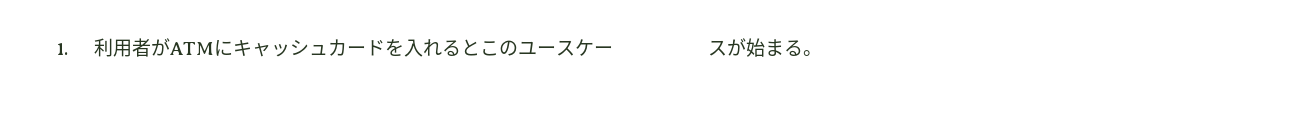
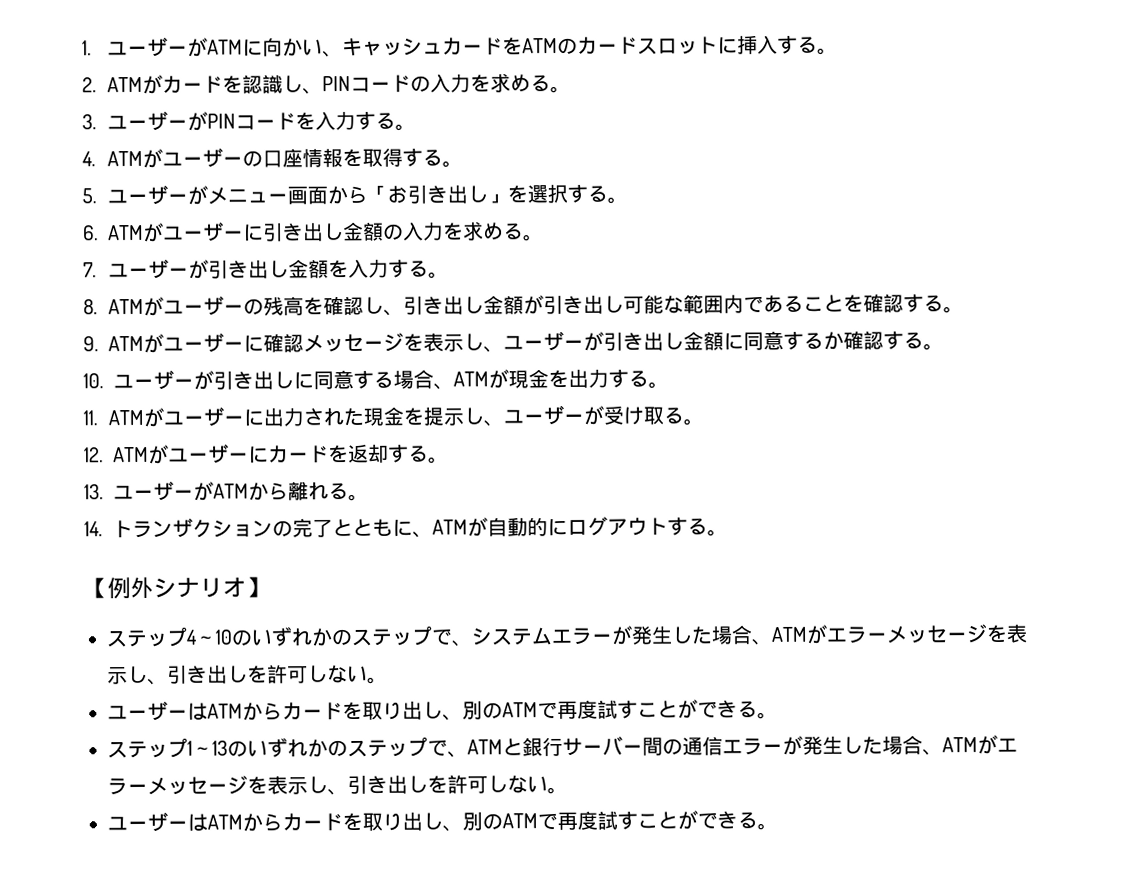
- 1.利用者がATMにキャッシュカードを入れるとこのユースケースが始まる。
+ 1.ユーザーがATMに向かい、キャッシュカードをATMのカードスロットに挿入する。
+ 2. ATMがカードを認識し、PINコードの入力を求める。
+ 3.ユーザーがPINコードを入力する。
+ 4. ATMがユーザーの口座情報を取得する。
+ 5.ユーザーがメニュー画面から「お引き出し」を選択する。
+ 6. ATMがユーザーに引き出し金額の入力を求める。
+ 7.ユーザーが引き出し金額を入力する。
+ 8. ATMがユーザーの残高を確認し、引き出し金額が引き出し可能な範囲内であることを確認する。
+ 9. ATMがユーザーに確認メッセージを表示し、ユーザーが引き出し金額に同意するか確認する。
+ 10.ユーザーが引き出しに同意する場合、ATMが現金を出力する。
+ 11. ATMがユーザーに出力された現金を提示し、ユーザーが受け取る。
+ 12. ATMがユーザーにカードを返却する。
+ 13.ユーザーがATMから離れる。
+ 14.トランザクションの完了とともに、ATMが自動的にログアウトする。
+ 【例外シナリオ】
+ ステップ4～10のいずれかのステップで、システムエラーが発生した場合、ATMがエラーメッセージを表示し、引き出しを許可しない。
+ ユーザーはATMからカードを取り出し、別のATMで再度試すことができる。
+ ステップ1～13のいずれかのステップで、ATMと銀行サーバー間の通信エラーが発生した場合、ATMがエラーメッセージを表示し、引き出しを許可しない。
+ ユーザーはATMからカードを取り出し、別のATMで再度試すことができる。

